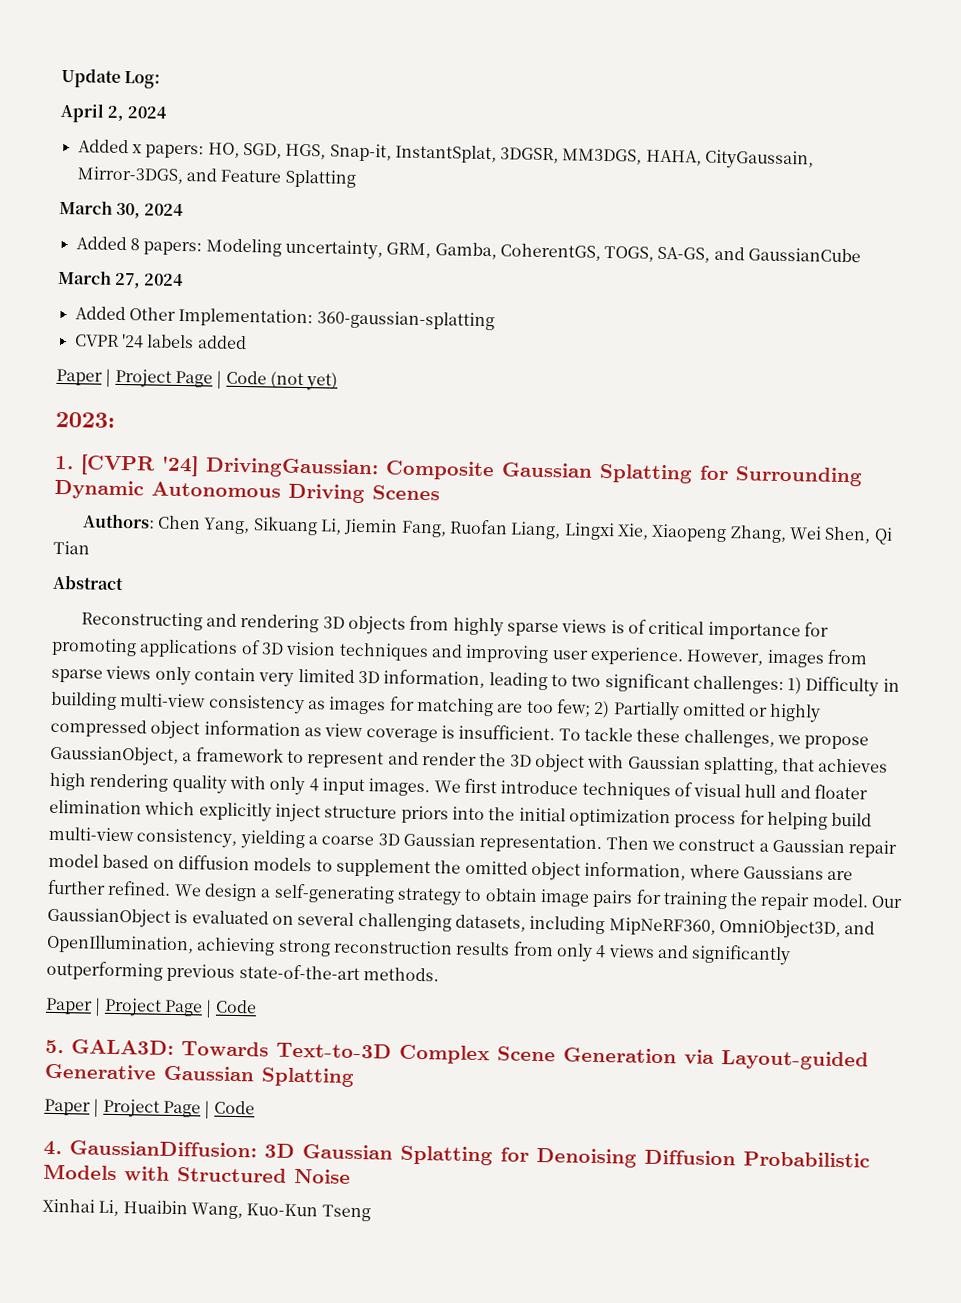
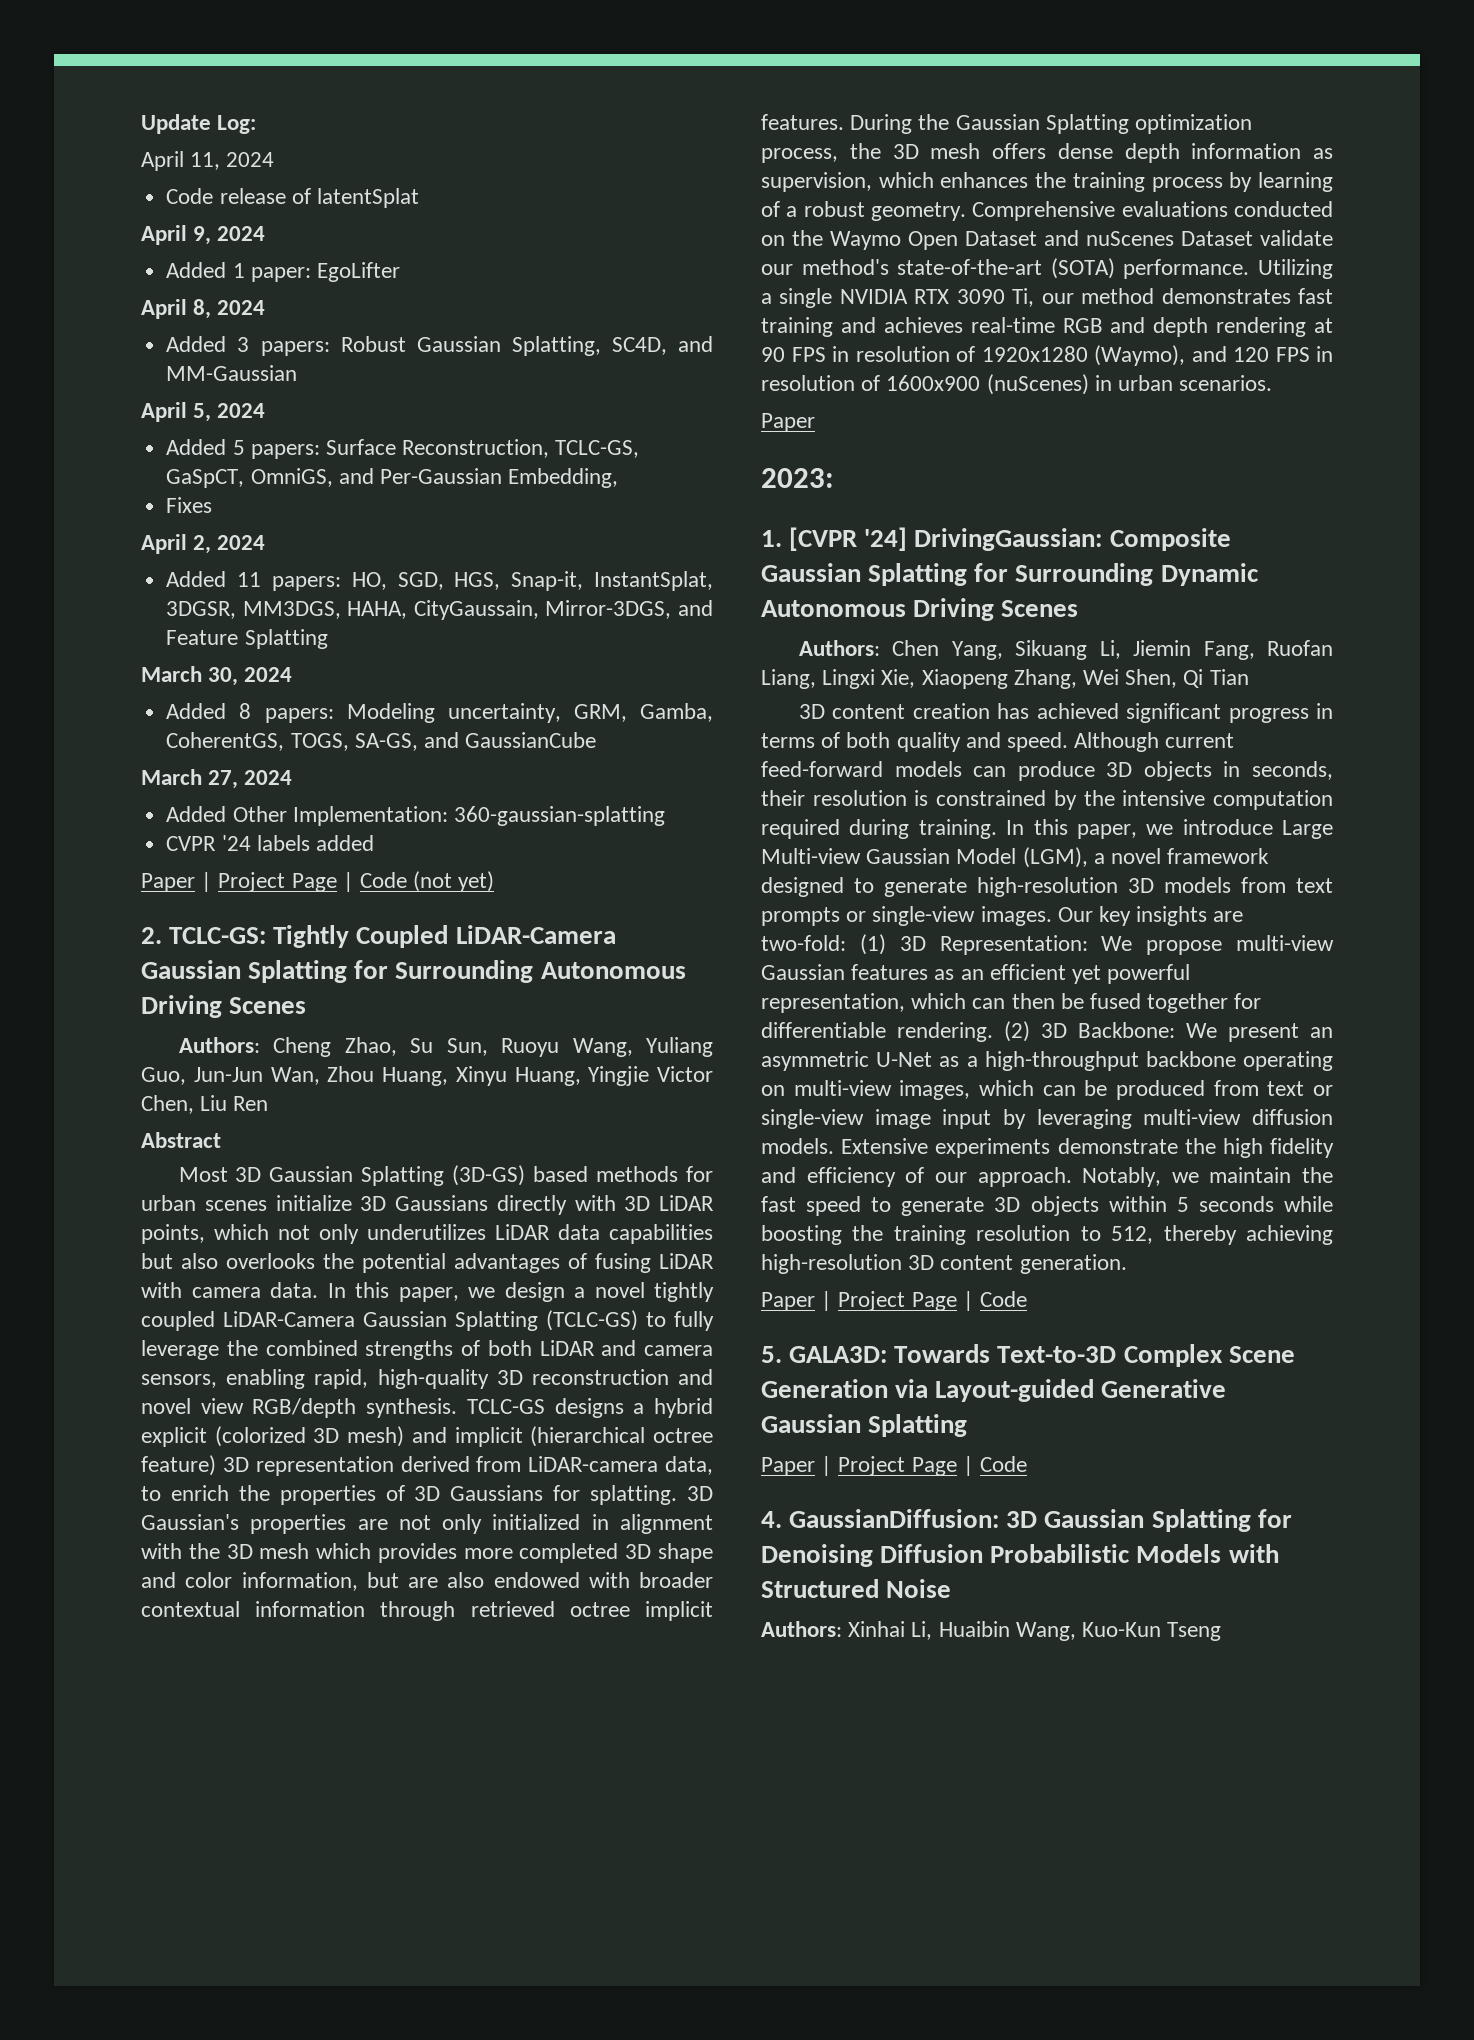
+ April 11, 2024
+ Code release of latentSplat
+ April 9, 2024
+ Added 1 paper: EgoLifter
+ April 8, 2024
+ Added 3 papers: Robust Gaussian Splatting, SC4D, and MM-Gaussian
+ April 5, 2024
+ Added 5 papers: Surface Reconstruction, TCLC-GS, GaSpCT, OmniGS, and Per-Gaussian Embedding,
+ Fixes
- Added x papers: HO, SGD, HGS, Snap-it, InstantSplat, 3DGSR, MM3DGS, HAHA, CityGaussain, Mirror-3DGS, and Feature Splatting
+ Added 11 papers: HO, SGD, HGS, Snap-it, InstantSplat, 3DGSR, MM3DGS, HAHA, CityGaussain, Mirror-3DGS, and Feature Splatting
+ 2. TCLC-GS: Tightly Coupled LiDAR-Camera Gaussian Splatting for Surrounding Autonomous Driving Scenes
+ Authors: Cheng Zhao, Su Sun, Ruoyu Wang, Yuliang Guo, Jun-Jun Wan, Zhou Huang, Xinyu Huang, Yingjie Victor Chen, Liu Ren
+ Abstract
+ Most 3D Gaussian Splatting (3D-GS) based methods for urban scenes initialize 3D Gaussians directly with 3D LiDAR points, which not only underutilizes LiDAR data capabilities but also overlooks the potential advantages of fusing LiDAR with camera data. In this paper, we design a novel tightly coupled LiDAR-Camera Gaussian Splatting (TCLC-GS) to fully leverage the combined strengths of both LiDAR and camera sensors, enabling rapid, high-quality 3D reconstruction and novel view RGB/depth synthesis. TCLC-GS designs a hybrid explicit (colorized 3D mesh) and implicit (hierarchical octree feature) 3D representation derived from LiDAR-camera data, to enrich the properties of 3D Gaussians for splatting. 3D Gaussian's properties are not only initialized in alignment with the 3D mesh which provides more completed 3D shape and color information, but are also endowed with broader contextual information through retrieved octree implicit features. During the Gaussian Splatting optimization process, the 3D mesh offers dense depth information as supervision, which enhances the training process by learning of a robust geometry. Comprehensive evaluations conducted on the Waymo Open Dataset and nuScenes Dataset validate our method's state-of-the-art (SOTA) performance. Utilizing a single NVIDIA RTX 3090 Ti, our method demonstrates fast training and achieves real-time RGB and depth rendering at 90 FPS in resolution of 1920x1280 (Waymo), and 120 FPS in resolution of 1600x900 (nuScenes) in urban scenarios.
+ Paper
- Abstract
- Reconstructing and rendering 3D objects from highly sparse views is of critical importance for promoting applications of 3D vision techniques and improving user experience. However, images from sparse views only contain very limited 3D information, leading to two significant challenges: 1) Difficulty in building multi-view consistency as images for matching are too few; 2) Partially omitted or highly compressed object information as view coverage is insufficient. To tackle these challenges, we propose GaussianObject, a framework to represent and render the 3D object with Gaussian splatting, that achieves high rendering quality with only 4 input images. We first introduce techniques of visual hull and floater elimination which explicitly inject structure priors into the initial optimization process for helping build multi-view consistency, yielding a coarse 3D Gaussian representation. Then we construct a Gaussian repair model based on diffusion models to supplement the omitted object information, where Gaussians are further refined. We design a self-generating strategy to obtain image pairs for training the repair model. Our GaussianObject is evaluated on several challenging datasets, including MipNeRF360, OmniObject3D, and OpenIllumination, achieving strong reconstruction results from only 4 views and significantly outperforming previous state-of-the-art methods.
+ 3D content creation has achieved significant progress in terms of both quality and speed. Although current feed-forward models can produce 3D objects in seconds, their resolution is constrained by the intensive computation required during training. In this paper, we introduce Large Multi-view Gaussian Model (LGM), a novel framework designed to generate high-resolution 3D models from text prompts or single-view images. Our key insights are two-fold: (1) 3D Representation: We propose multi-view Gaussian features as an efficient yet powerful representation, which can then be fused together for differentiable rendering. (2) 3D Backbone: We present an asymmetric U-Net as a high-throughput backbone operating on multi-view images, which can be produced from text or single-view image input by leveraging multi-view diffusion models. Extensive experiments demonstrate the high fidelity and efficiency of our approach. Notably, we maintain the fast speed to generate 3D objects within 5 seconds while boosting the training resolution to 512, thereby achieving high-resolution 3D content generation.
- Xinhai Li, Huaibin Wang, Kuo-Kun Tseng
+ Authors: Xinhai Li, Huaibin Wang, Kuo-Kun Tseng

